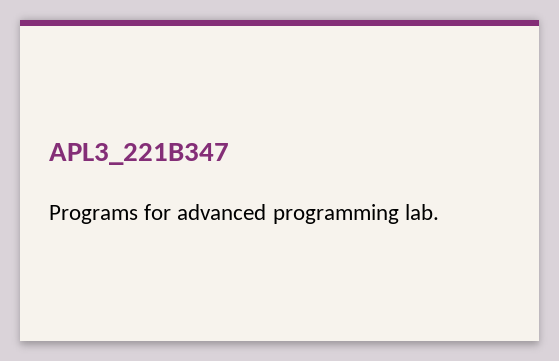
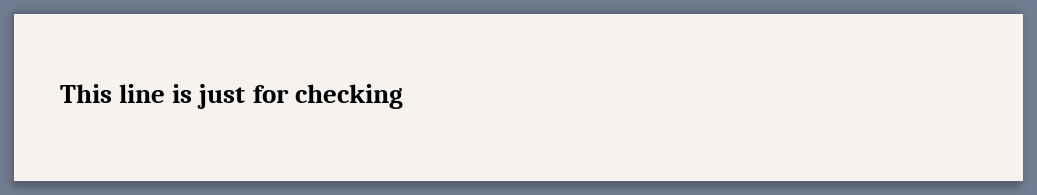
- APL3_221B347
- Programs for advanced programming lab.
+ This line is just for checking

